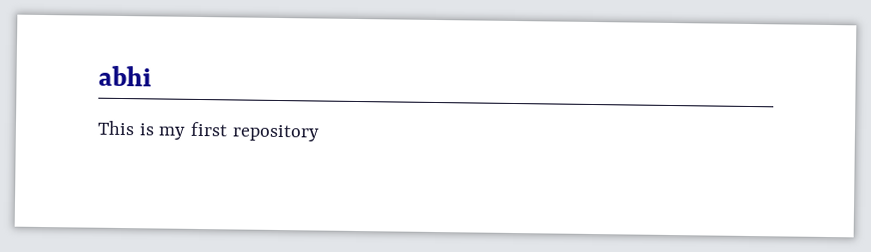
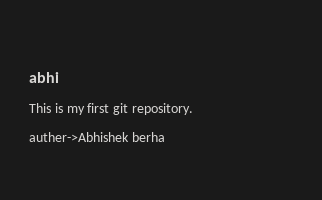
- This is my first repository
+ This is my first git repository.
+ auther->Abhishek berha

